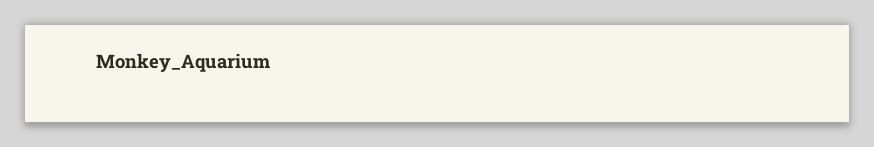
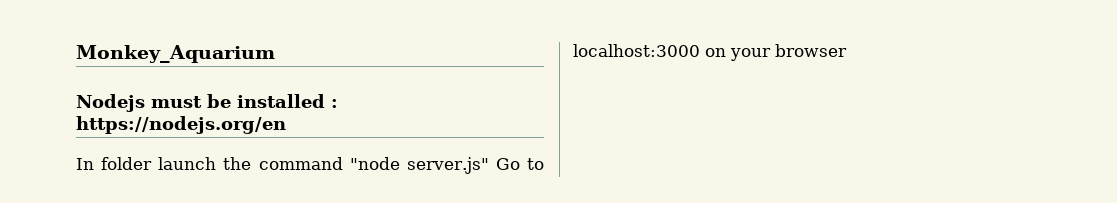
+ Nodejs must be installed : https://nodejs.org/en
+ In folder launch the command "node server.js" Go to localhost:3000 on your browser

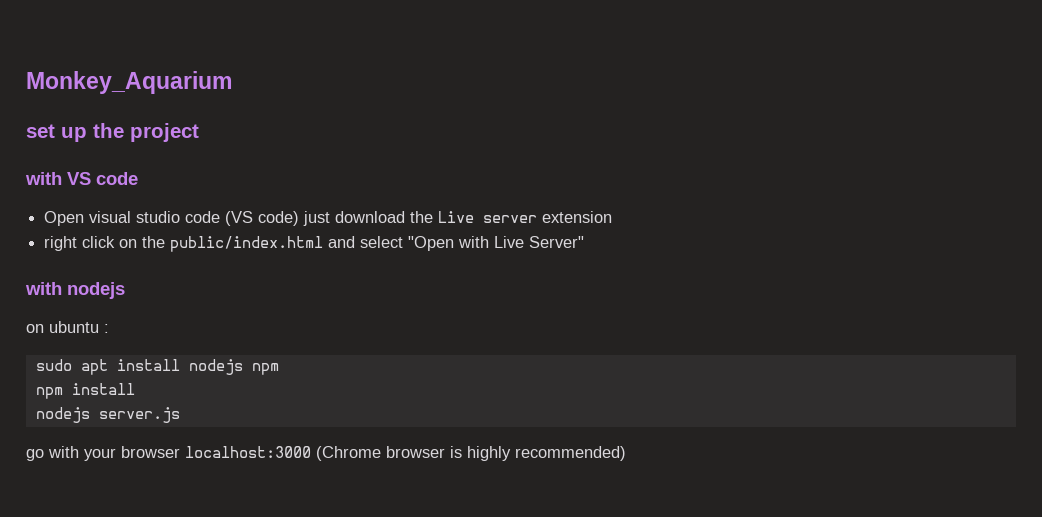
- Nodejs must be installed : https://nodejs.org/en
- In folder launch the command "node server.js" Go to localhost:3000 on your browser
+ set up the project
+ with VS code
+ Open visual studio code (VS code) just download the Live server extension
+ right click on the public/index.html and select "Open with Live Server"
+ with nodejs
+ on ubuntu :
+ sudo apt install nodejs npm
+ npm install
+ nodejs server.js
+ go with your browser localhost:3000 (Chrome browser is highly recommended)

